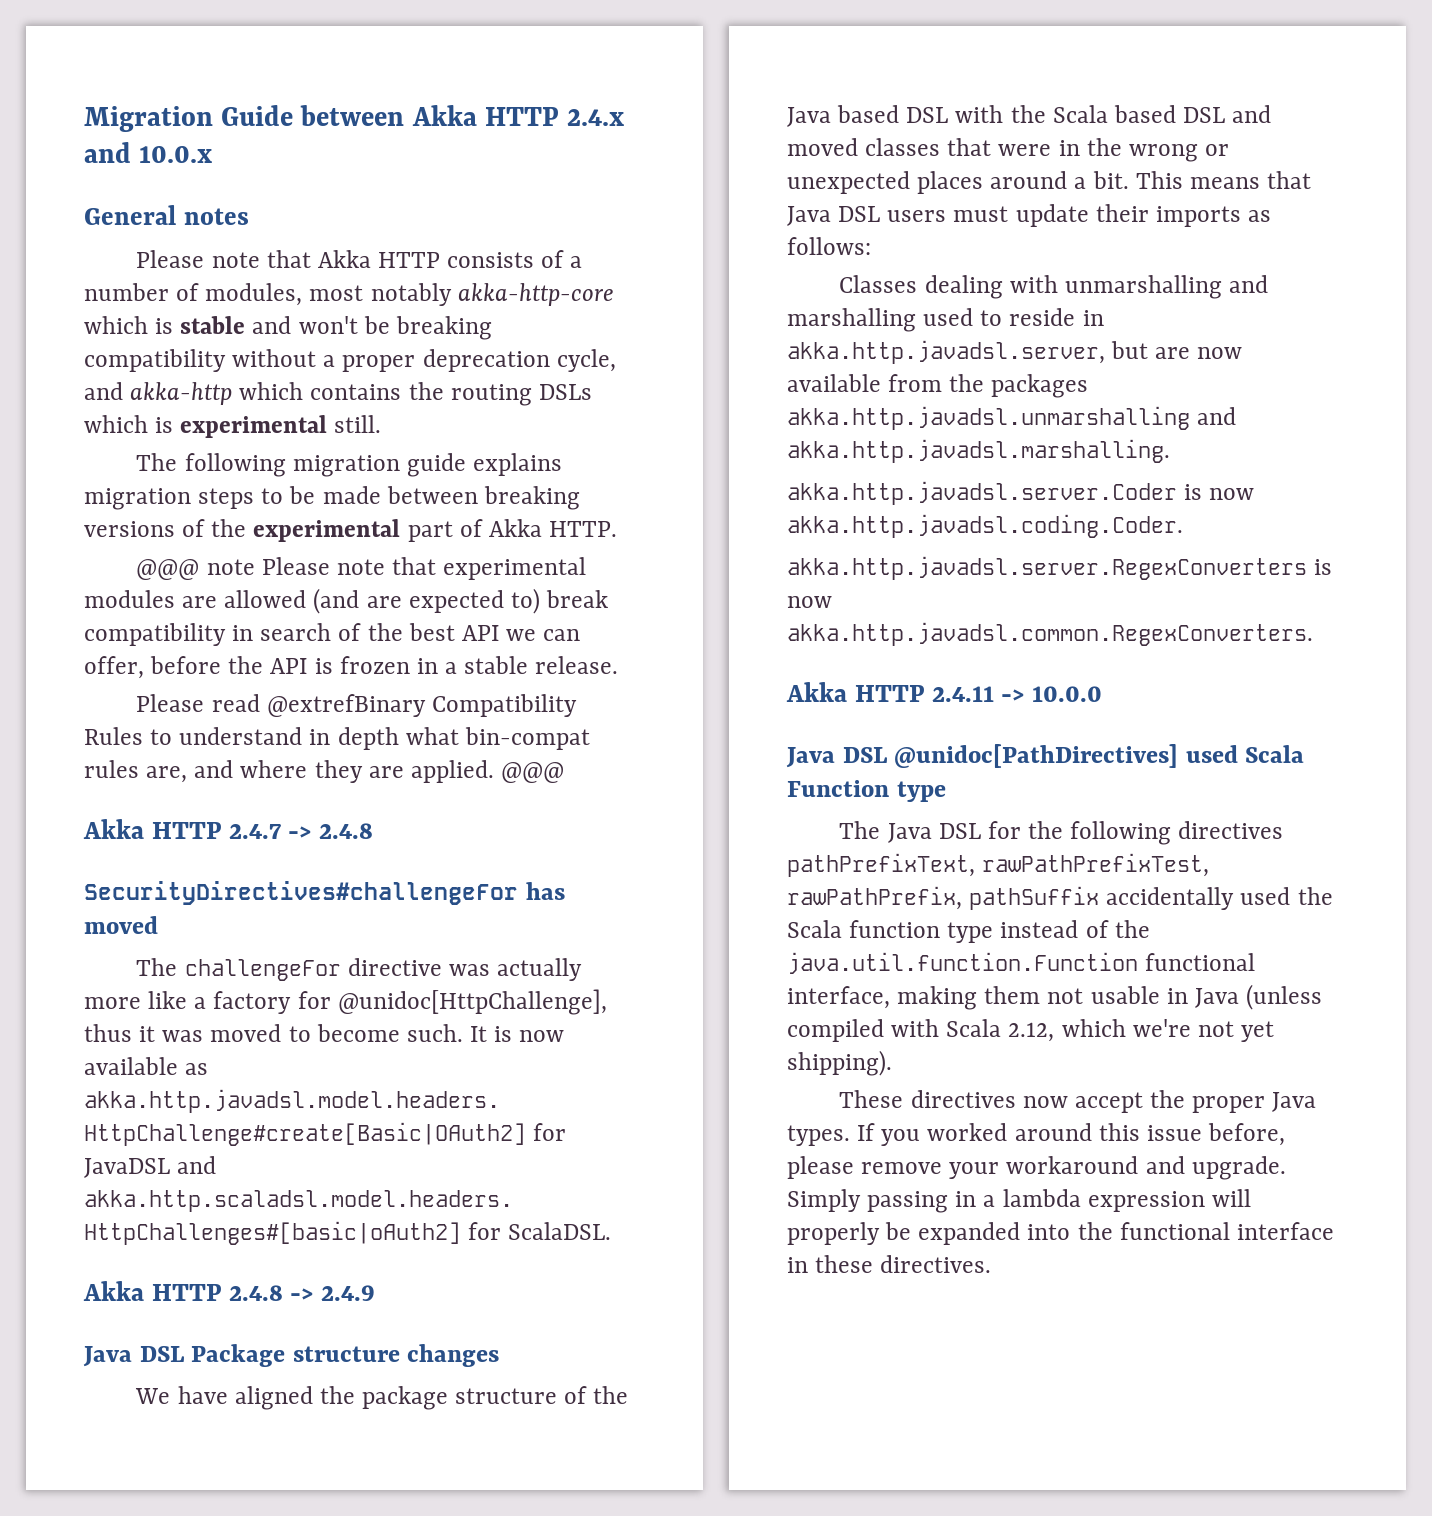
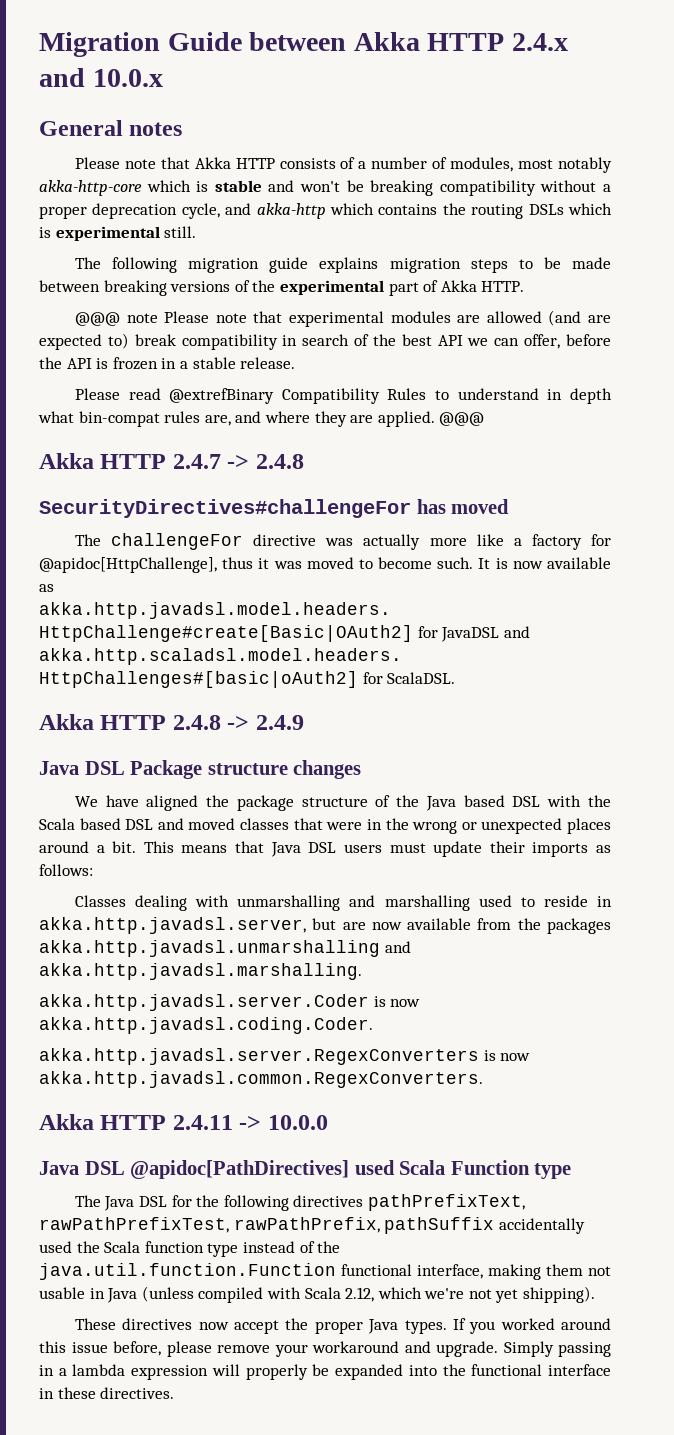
- The challengeFor directive was actually more like a factory for @unidoc[HttpChallenge], thus it was moved to become such.
+ The challengeFor directive was actually more like a factory for @apidoc[HttpChallenge], thus it was moved to become such.
- Java DSL @unidoc[PathDirectives] used Scala Function type
+ Java DSL @apidoc[PathDirectives] used Scala Function type

